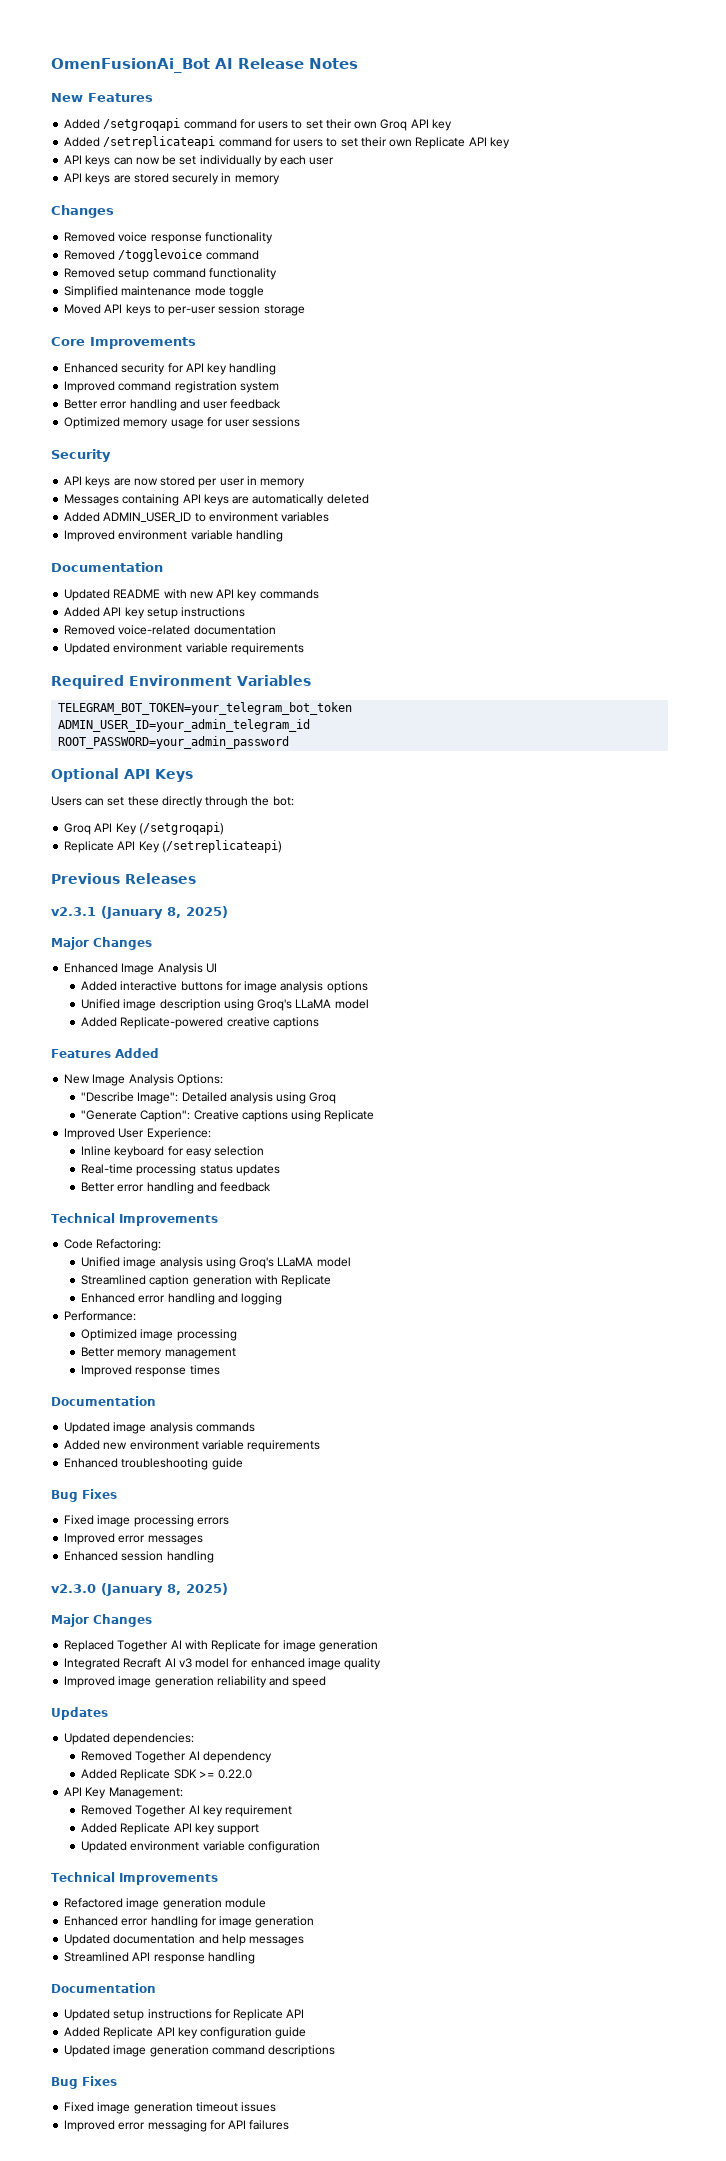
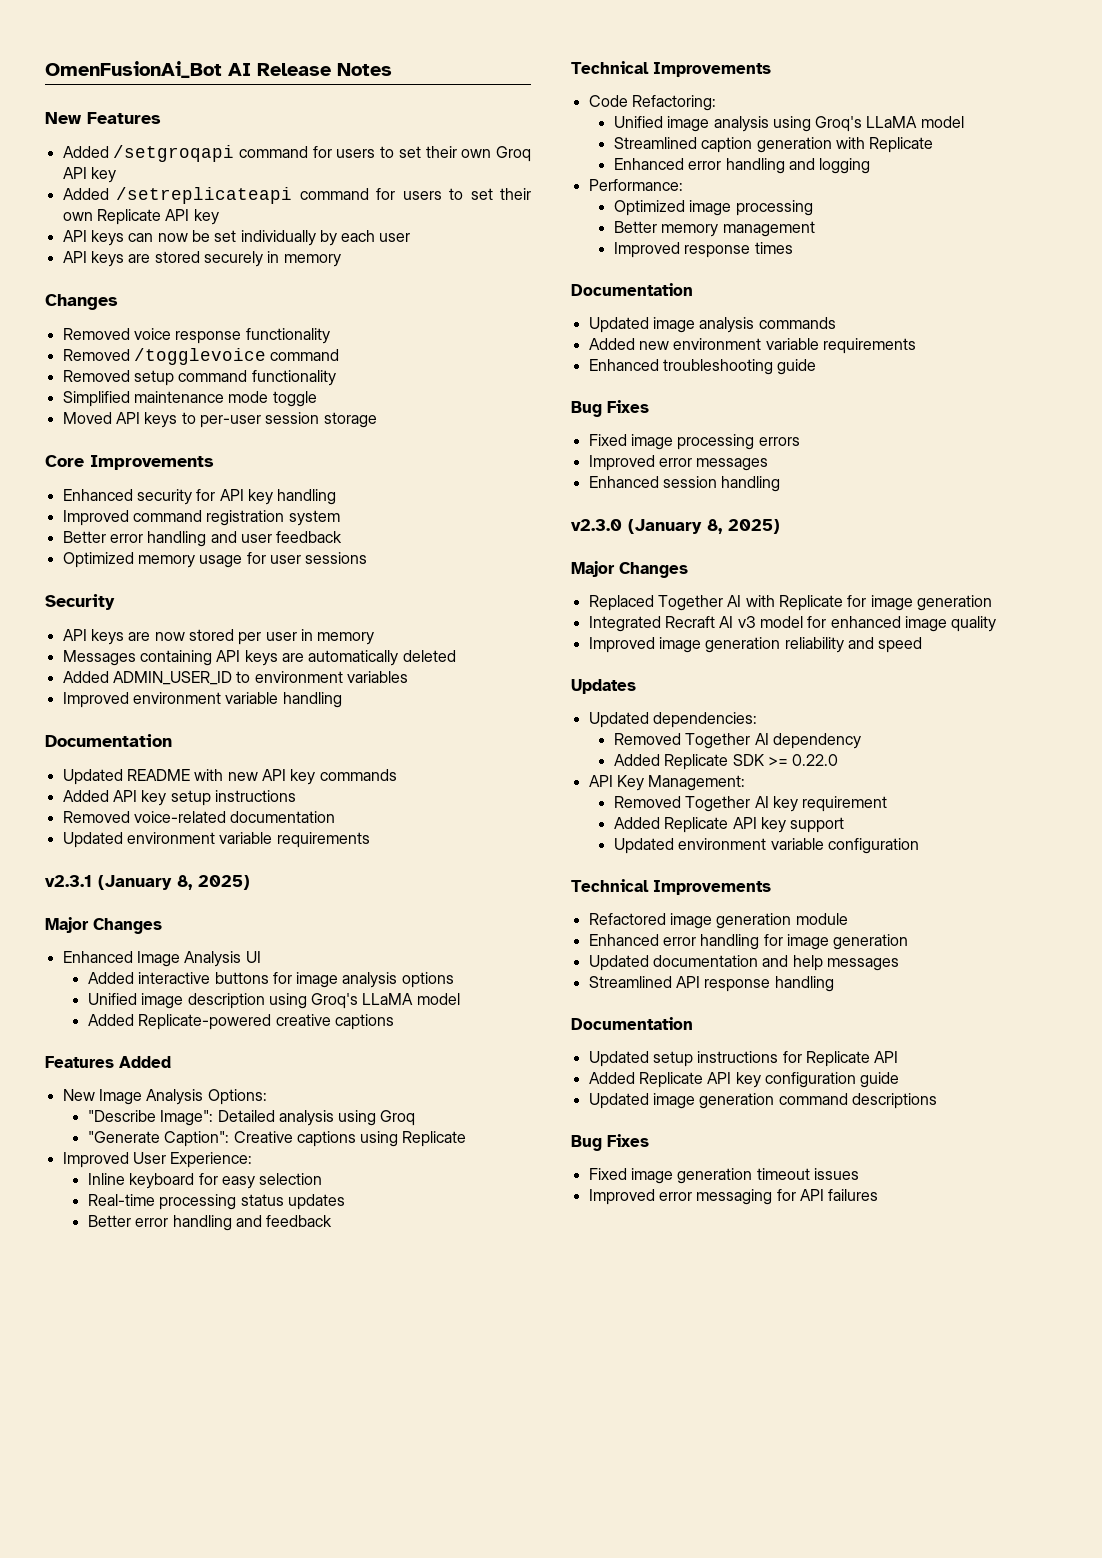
- Required Environment Variables
- TELEGRAM_BOT_TOKEN=your_telegram_bot_token
- ADMIN_USER_ID=your_admin_telegram_id
- ROOT_PASSWORD=your_admin_password
- Optional API Keys
- Users can set these directly through the bot:
- Groq API Key (/setgroqapi)
- Replicate API Key (/setreplicateapi)
- Previous Releases

